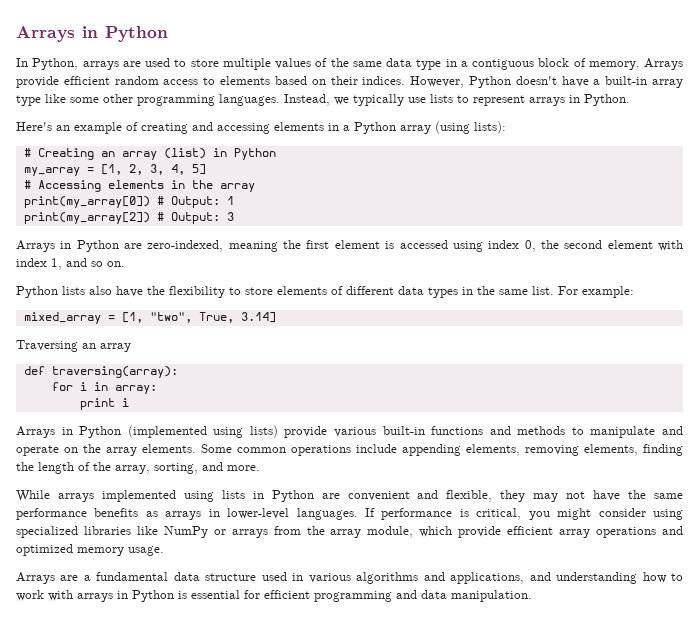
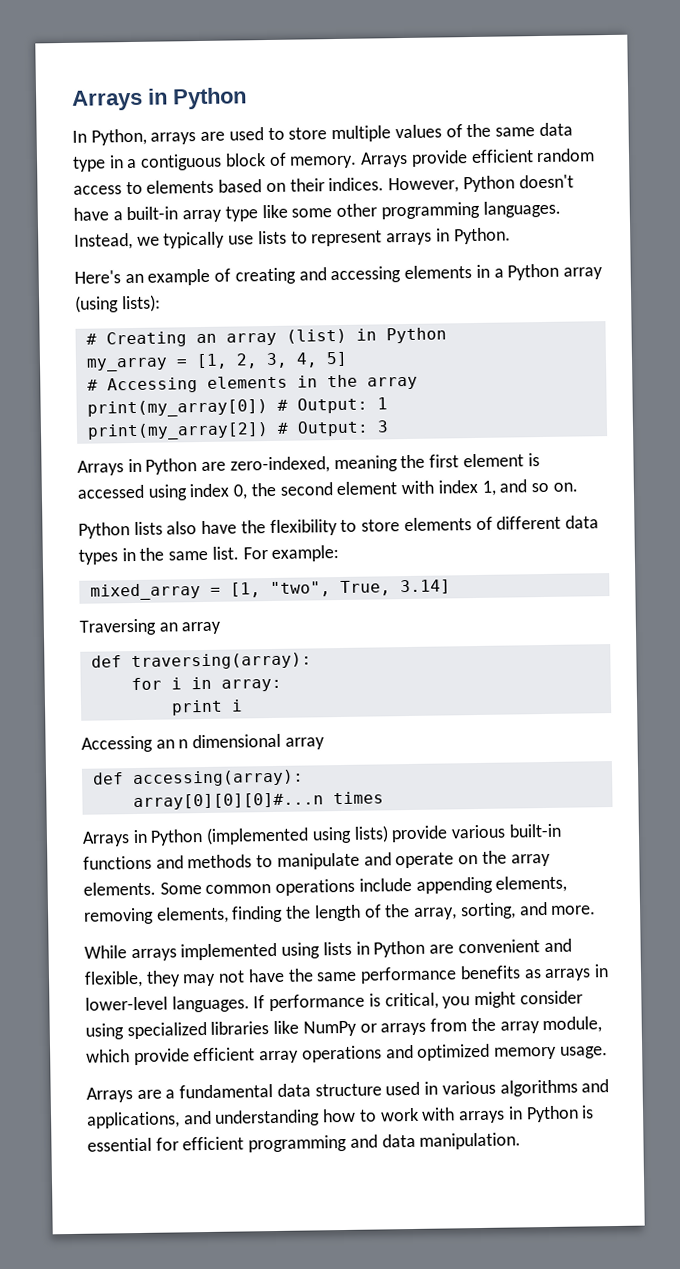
+ Accessing an n dimensional array
+ def accessing(array):
+ array[0][0][0]#...n times

